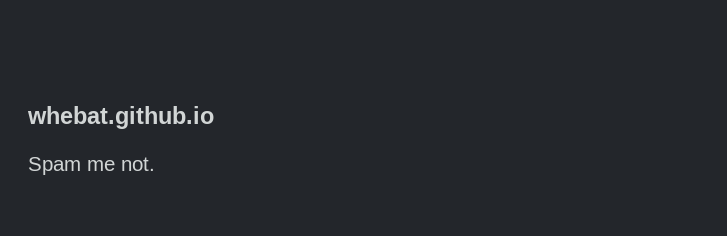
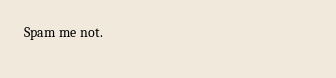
- whebat.github.io

